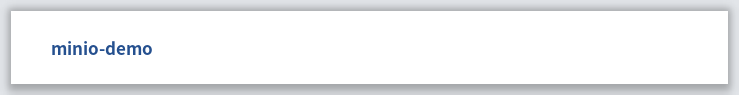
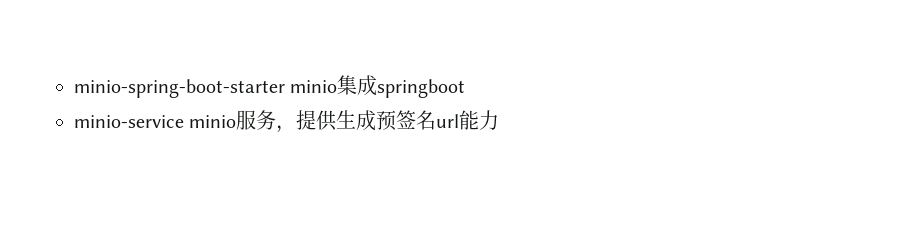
- minio-demo
+ minio-spring-boot-starter minio集成springboot
+ minio-service minio服务，提供生成预签名url能力

